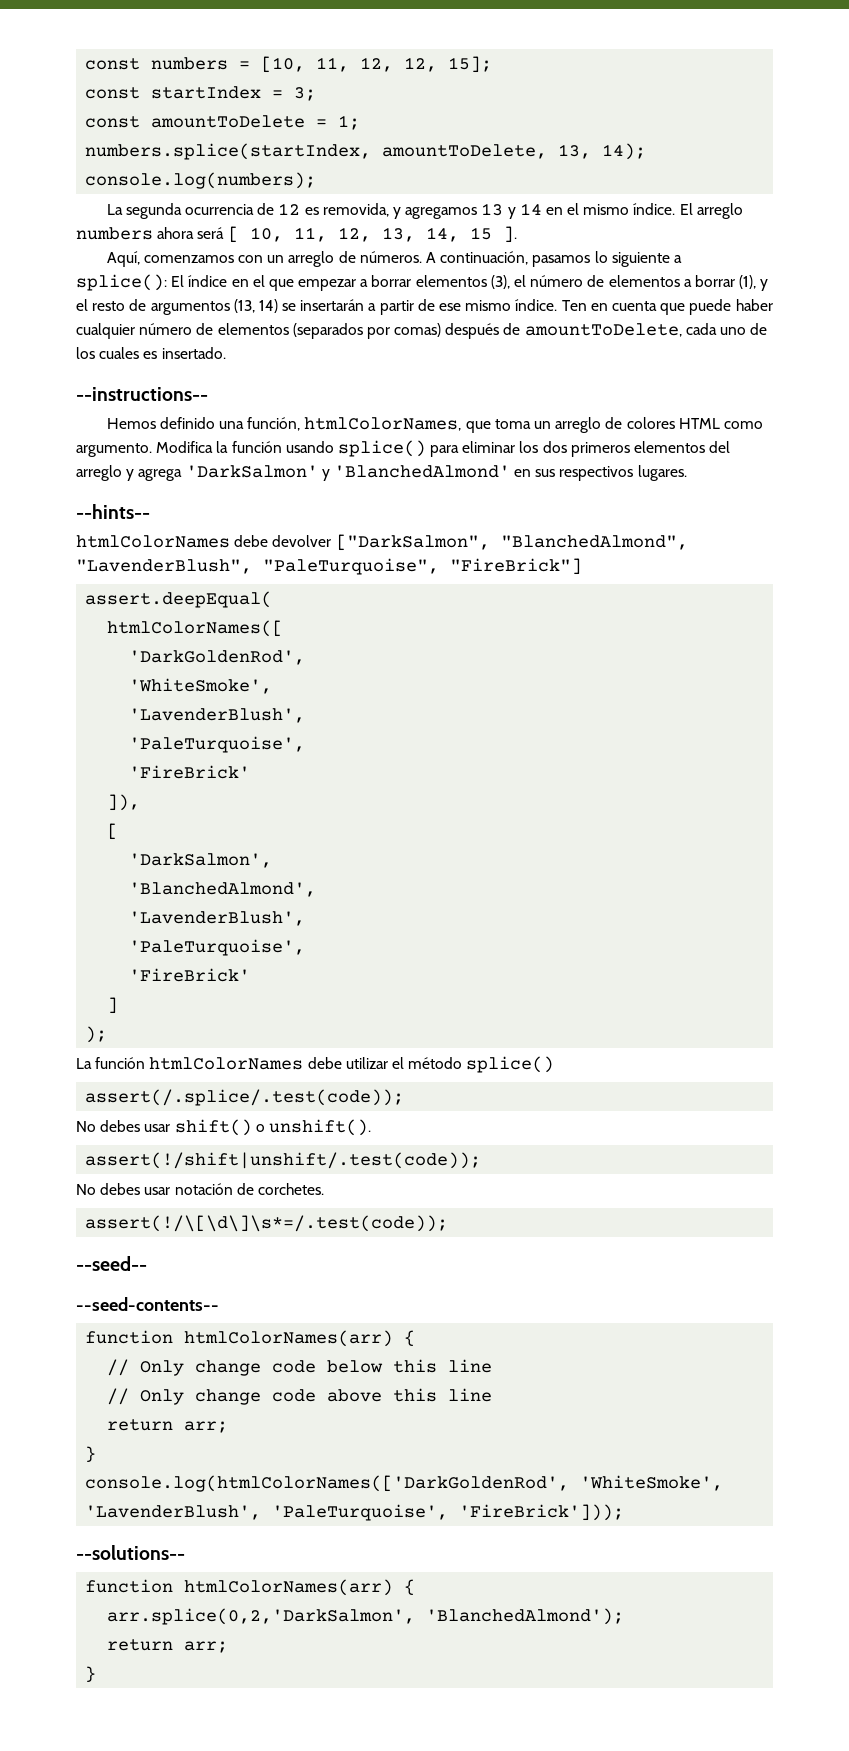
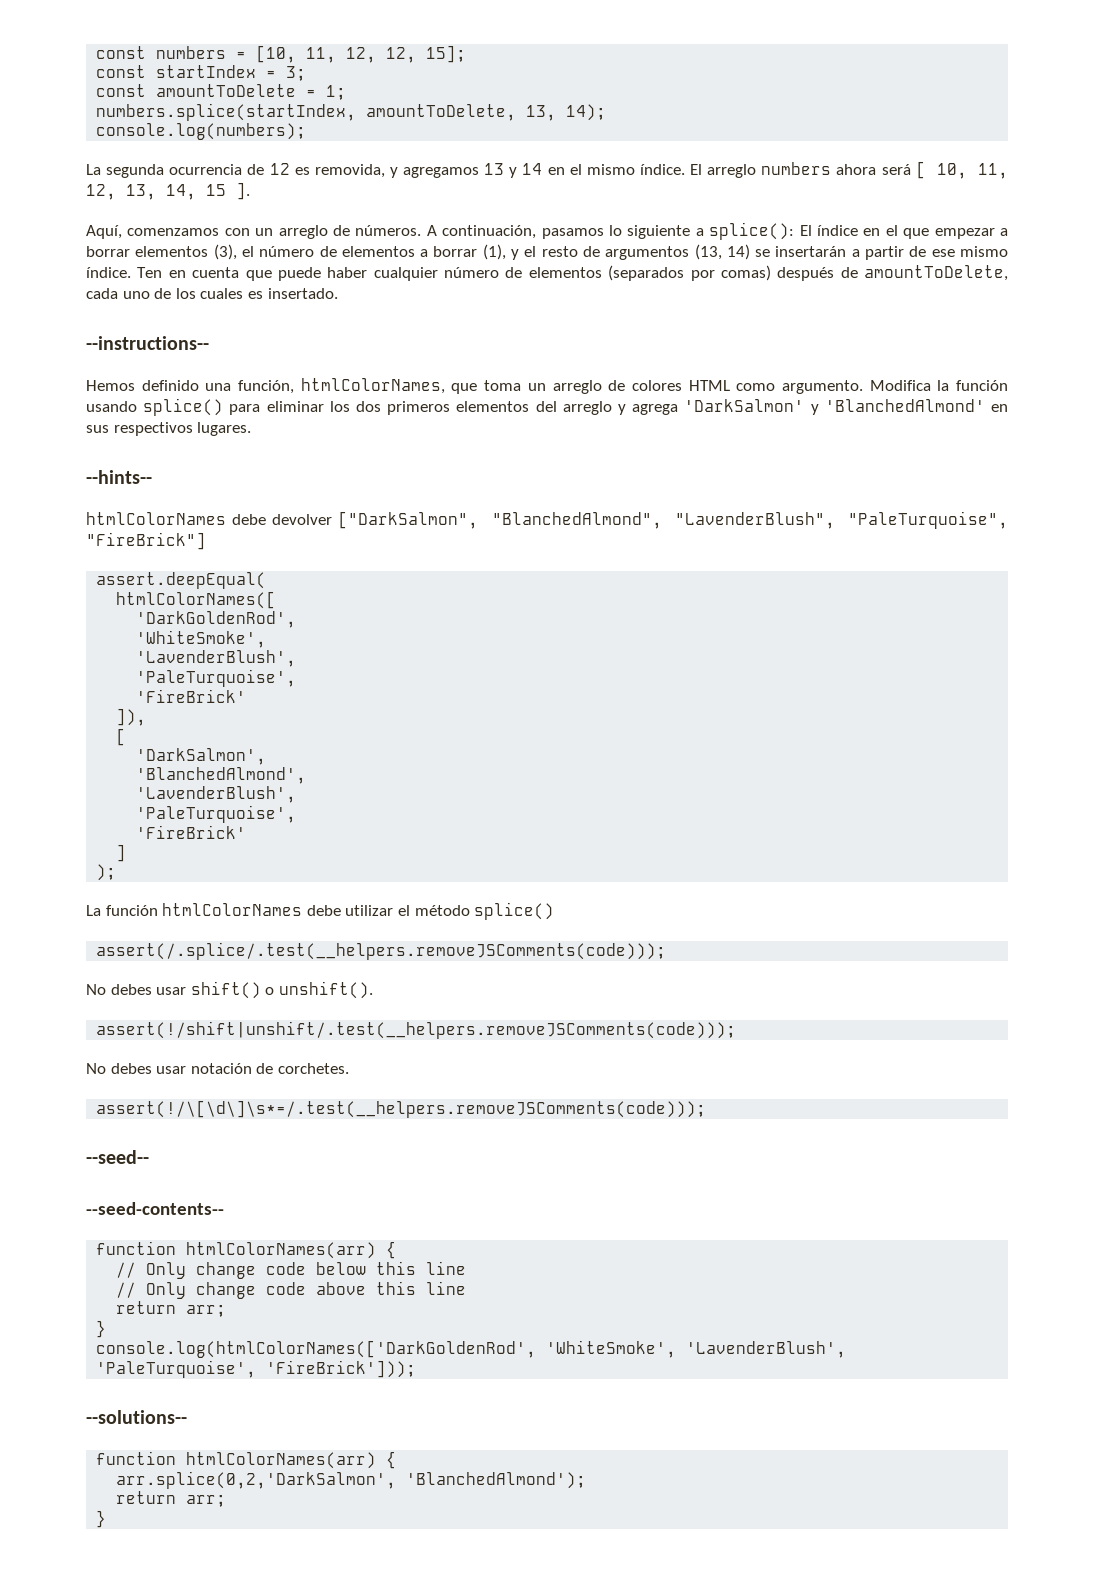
- assert(/.splice/.test(code));
+ assert(/.splice/.test(__helpers.removeJSComments(code)));
- assert(!/shift|unshift/.test(code));
+ assert(!/shift|unshift/.test(__helpers.removeJSComments(code)));
- assert(!/\[\d\]\s*=/.test(code));
+ assert(!/\[\d\]\s*=/.test(__helpers.removeJSComments(code)));

